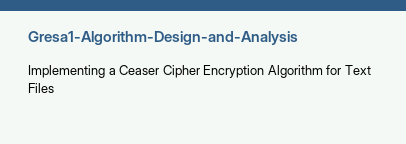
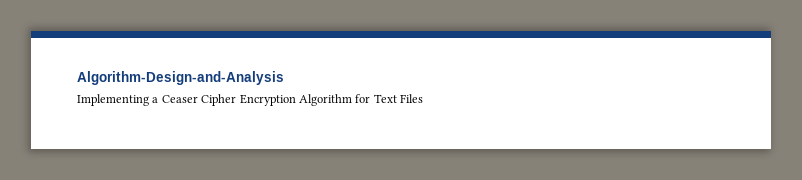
- Gresa1-Algorithm-Design-and-Analysis
+ Algorithm-Design-and-Analysis

